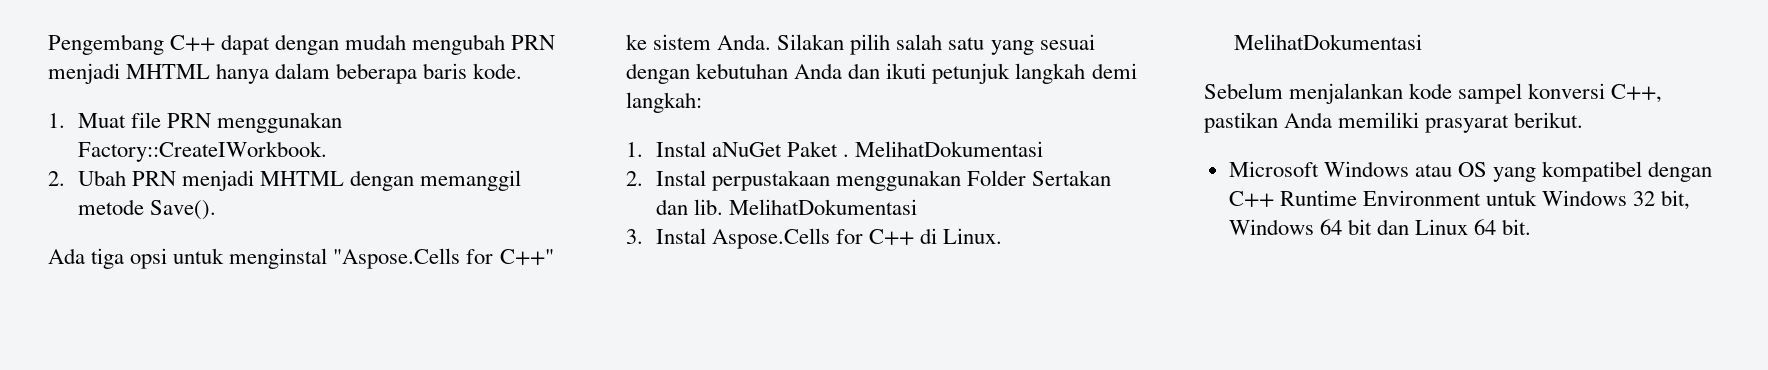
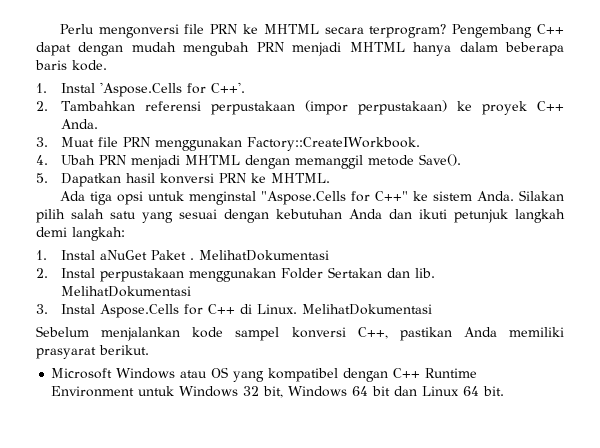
+ Perlu mengonversi file PRN ke MHTML secara terprogram?
- 1. Muat file PRN menggunakan Factory::CreateIWorkbook.
+ 1. Instal 'Aspose.Cells for C++'.
+ 2. Tambahkan referensi perpustakaan (impor perpustakaan) ke proyek C++ Anda.
+ 3. Muat file PRN menggunakan Factory::CreateIWorkbook.
- 2. Ubah PRN menjadi MHTML dengan memanggil metode Save().
+ 4. Ubah PRN menjadi MHTML dengan memanggil metode Save().
+ 5. Dapatkan hasil konversi PRN ke MHTML.

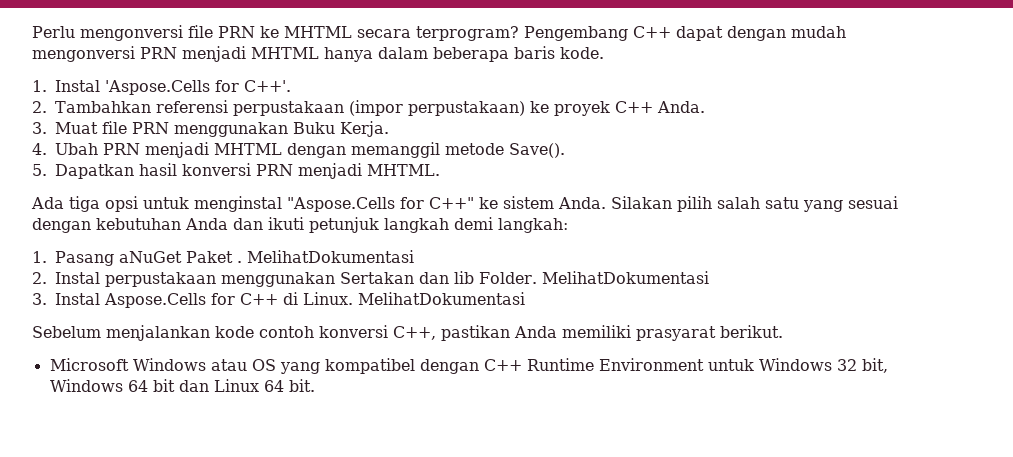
- Pengembang C++ dapat dengan mudah mengubah PRN menjadi MHTML hanya dalam beberapa baris kode.
+ Pengembang C++ dapat dengan mudah mengonversi PRN menjadi MHTML hanya dalam beberapa baris kode.
- 3. Muat file PRN menggunakan Factory::CreateIWorkbook.
+ 3. Muat file PRN menggunakan Buku Kerja.
- 5. Dapatkan hasil konversi PRN ke MHTML.
+ 5. Dapatkan hasil konversi PRN menjadi MHTML.
- 1. Instal aNuGet Paket .
+ 1. Pasang aNuGet Paket .
- 2. Instal perpustakaan menggunakan Folder Sertakan dan lib.
+ 2. Instal perpustakaan menggunakan Sertakan dan lib Folder.
- Sebelum menjalankan kode sampel konversi C++, pastikan Anda memiliki prasyarat berikut.
+ Sebelum menjalankan kode contoh konversi C++, pastikan Anda memiliki prasyarat berikut.

